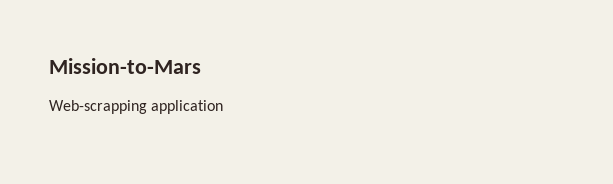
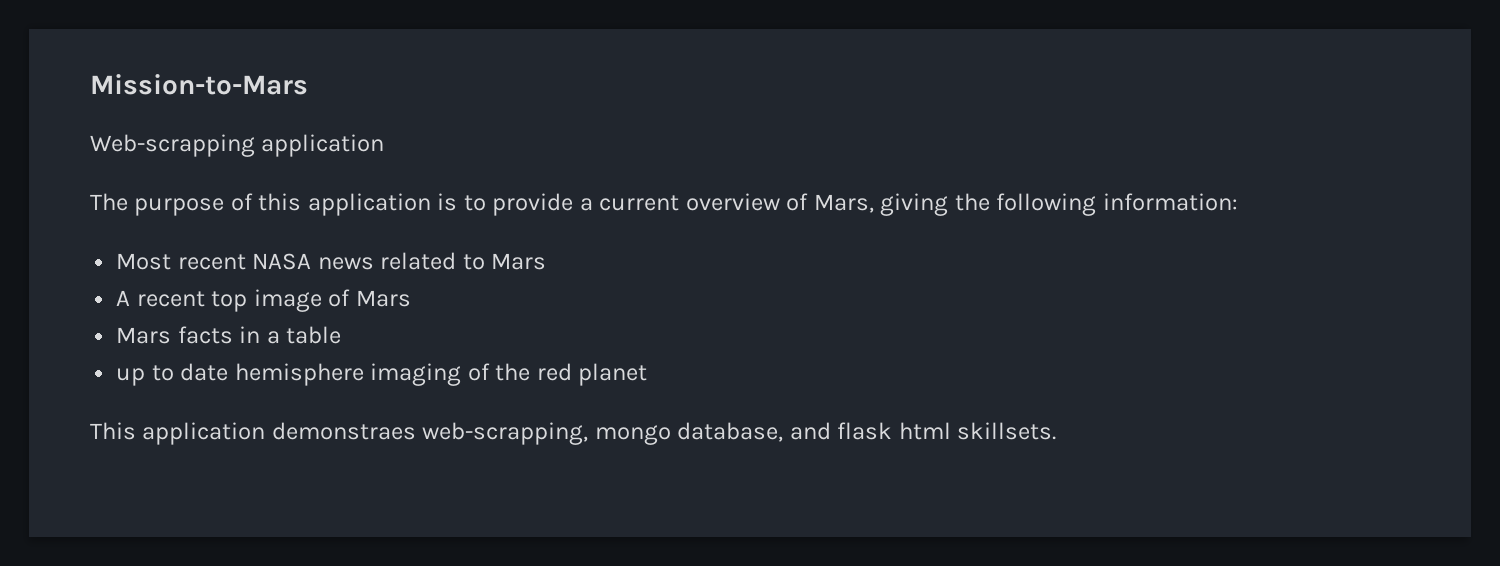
+ The purpose of this application is to provide a current overview of Mars, giving the following information:
+ Most recent NASA news related to Mars
+ A recent top image of Mars
+ Mars facts in a table
+ up to date hemisphere imaging of the red planet
+ This application demonstraes web-scrapping, mongo database, and flask html skillsets.

